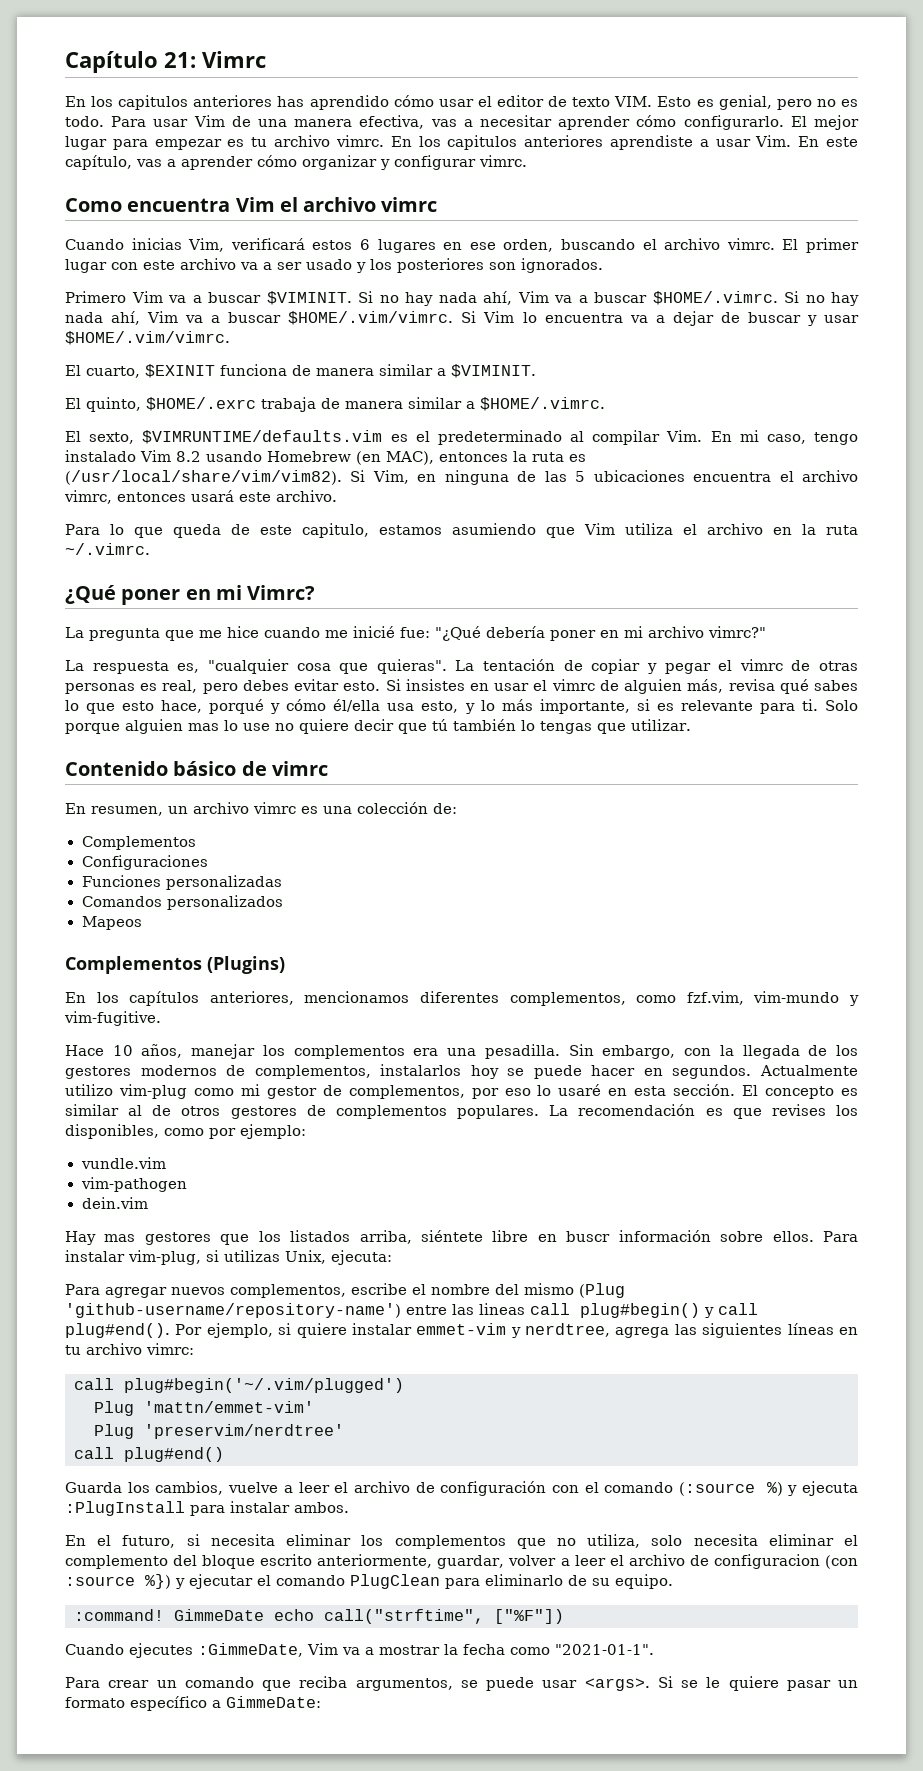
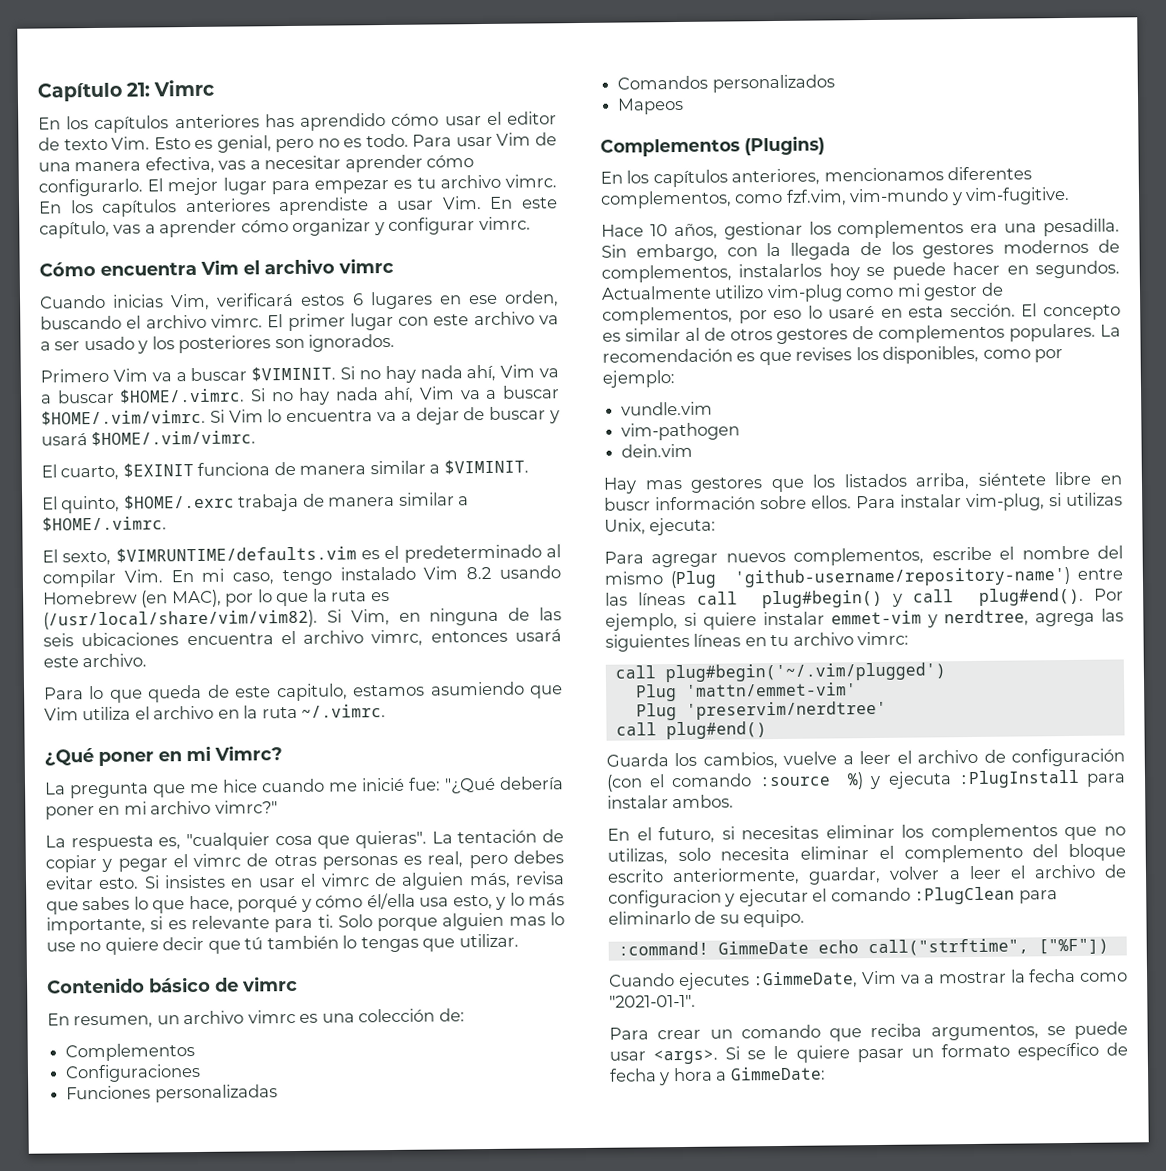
- En los capitulos anteriores has aprendido cómo usar el editor de texto VIM. Esto es genial, pero no es todo.
+ En los capítulos anteriores has aprendido cómo usar el editor de texto Vim. Esto es genial, pero no es todo.
- En los capitulos anteriores aprendiste a usar Vim. En este capítulo, vas a aprender cómo organizar y configurar vimrc.
+ En los capítulos anteriores aprendiste a usar Vim. En este capítulo, vas a aprender cómo organizar y configurar vimrc.
- Como encuentra Vim el archivo vimrc
+ Cómo encuentra Vim el archivo vimrc
- Si no hay nada ahí, Vim va a buscar $HOME/.vimrc. Si no hay nada ahí, Vim va a buscar $HOME/.vim/vimrc. Si Vim lo encuentra va a dejar de buscar y usar $HOME/.vim/vimrc.
+ Si no hay nada ahí, Vim va a buscar $HOME/.vimrc. Si no hay nada ahí, Vim va a buscar $HOME/.vim/vimrc. Si Vim lo encuentra va a dejar de buscar y usará $HOME/.vim/vimrc.
- El sexto, $VIMRUNTIME/defaults.vim es el predeterminado al compilar Vim. En mi caso, tengo instalado Vim 8.2 usando Homebrew (en MAC), entonces la ruta es (/usr/local/share/vim/vim82).
+ El sexto, $VIMRUNTIME/defaults.vim es el predeterminado al compilar Vim. En mi caso, tengo instalado Vim 8.2 usando Homebrew (en MAC), por lo que la ruta es (/usr/local/share/vim/vim82).
- Si Vim, en ninguna de las 5 ubicaciones encuentra el archivo vimrc, entonces usará este archivo.
+ Si Vim, en ninguna de las seis ubicaciones encuentra el archivo vimrc, entonces usará este archivo.
- Si insistes en usar el vimrc de alguien más, revisa qué sabes lo que esto hace, porqué y cómo él/ella usa esto, y lo más importante, si es relevante para ti.
+ Si insistes en usar el vimrc de alguien más, revisa que sabes lo que hace, porqué y cómo él/ella usa esto, y lo más importante, si es relevante para ti.
- Hace 10 años, manejar los complementos era una pesadilla.
+ Hace 10 años, gestionar los complementos era una pesadilla.
- Para agregar nuevos complementos, escribe el nombre del mismo (Plug 'github-username/repository-name') entre las lineas call plug#begin() y call plug#end().
+ Para agregar nuevos complementos, escribe el nombre del mismo (Plug 'github-username/repository-name') entre las líneas call plug#begin() y call plug#end().
- Guarda los cambios, vuelve a leer el archivo de configuración con el comando (:source %) y ejecuta :PlugInstall para instalar ambos.
+ Guarda los cambios, vuelve a leer el archivo de configuración (con el comando :source %) y ejecuta :PlugInstall para instalar ambos.
- En el futuro, si necesita eliminar los complementos que no utiliza, solo necesita eliminar el complemento del bloque escrito anteriormente, guardar, volver a leer el archivo de configuracion (con :source %}) y ejecutar el comando PlugClean para eliminarlo de su equipo.
+ En el futuro, si necesitas eliminar los complementos que no utilizas, solo necesita eliminar el complemento del bloque escrito anteriormente, guardar, volver a leer el archivo de configuracion y ejecutar el comando :PlugClean para eliminarlo de su equipo.
- Si se le quiere pasar un formato específico a GimmeDate:
+ Si se le quiere pasar un formato específico de fecha y hora a GimmeDate:

